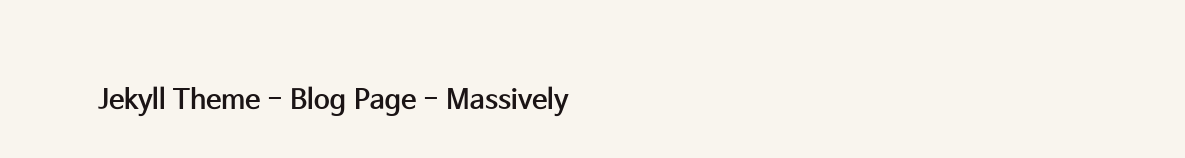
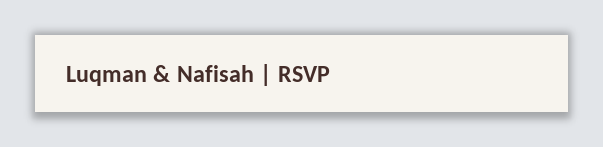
- Jekyll Theme - Blog Page - Massively
+ Luqman & Nafisah | RSVP

